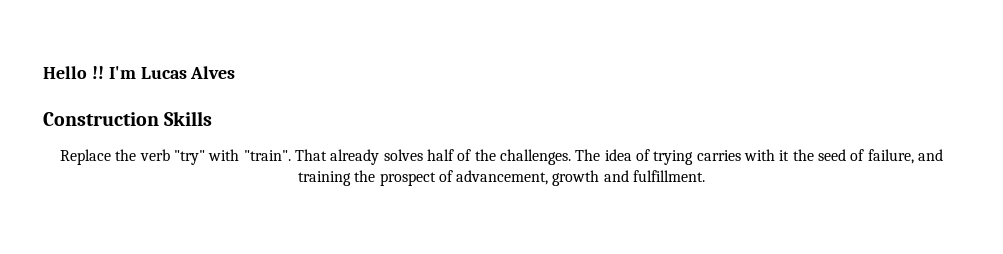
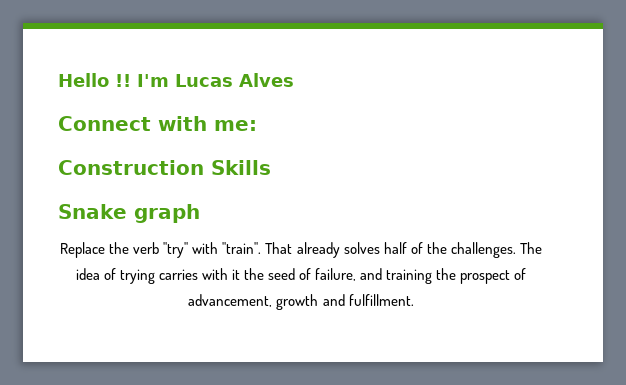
+ Connect with me:
+ Snake graph

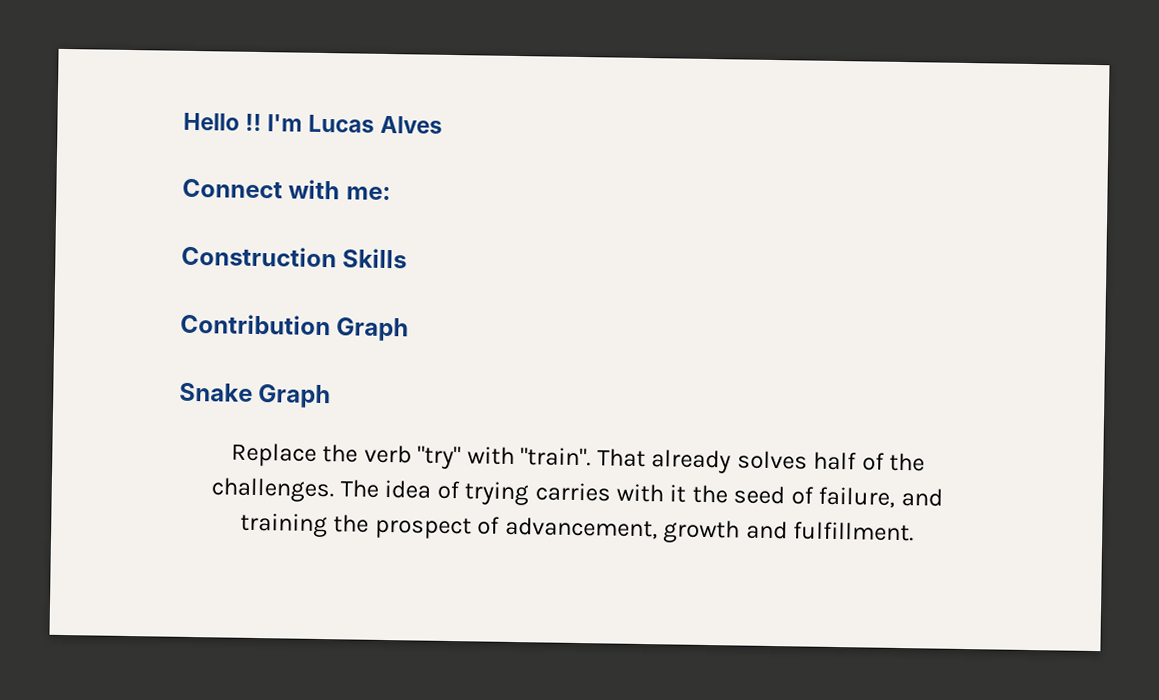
+ Contribution Graph
- Snake graph
+ Snake Graph

